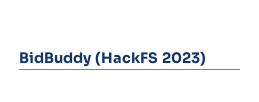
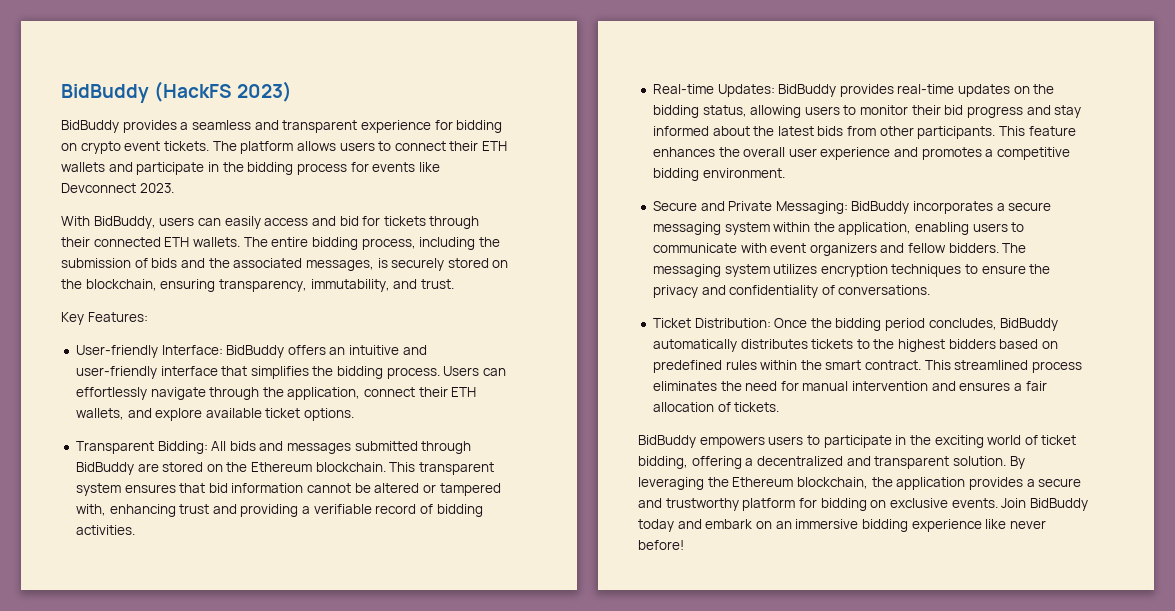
+ BidBuddy provides a seamless and transparent experience for bidding on crypto event tickets. The platform allows users to connect their ETH wallets and participate in the bidding process for events like Devconnect 2023.
+ With BidBuddy, users can easily access and bid for tickets through their connected ETH wallets. The entire bidding process, including the submission of bids and the associated messages, is securely stored on the blockchain, ensuring transparency, immutability, and trust.
+ Key Features:
+ User-friendly Interface: BidBuddy offers an intuitive and user-friendly interface that simplifies the bidding process. Users can effortlessly navigate through the application, connect their ETH wallets, and explore available ticket options.
+ Transparent Bidding: All bids and messages submitted through BidBuddy are stored on the Ethereum blockchain. This transparent system ensures that bid information cannot be altered or tampered with, enhancing trust and providing a verifiable record of bidding activities.
+ Real-time Updates: BidBuddy provides real-time updates on the bidding status, allowing users to monitor their bid progress and stay informed about the latest bids from other participants. This feature enhances the overall user experience and promotes a competitive bidding environment.
+ Secure and Private Messaging: BidBuddy incorporates a secure messaging system within the application, enabling users to communicate with event organizers and fellow bidders. The messaging system utilizes encryption techniques to ensure the privacy and confidentiality of conversations.
+ Ticket Distribution: Once the bidding period concludes, BidBuddy automatically distributes tickets to the highest bidders based on predefined rules within the smart contract. This streamlined process eliminates the need for manual intervention and ensures a fair allocation of tickets.
+ BidBuddy empowers users to participate in the exciting world of ticket bidding, offering a decentralized and transparent solution. By leveraging the Ethereum blockchain, the application provides a secure and trustworthy platform for bidding on exclusive events. Join BidBuddy today and embark on an immersive bidding experience like never before!

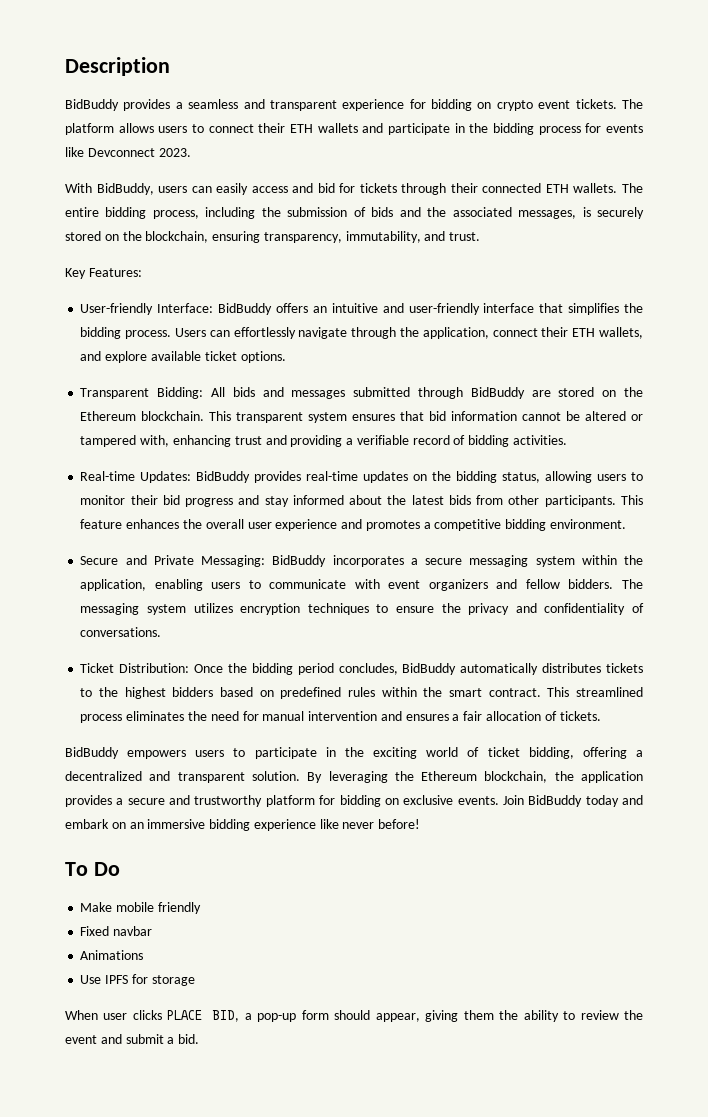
- BidBuddy (HackFS 2023)
+ Description
+ To Do
+ Make mobile friendly
+ Fixed navbar
+ Animations
+ Use IPFS for storage
+ When user clicks PLACE BID, a pop-up form should appear, giving them the ability to review the event and submit a bid.

